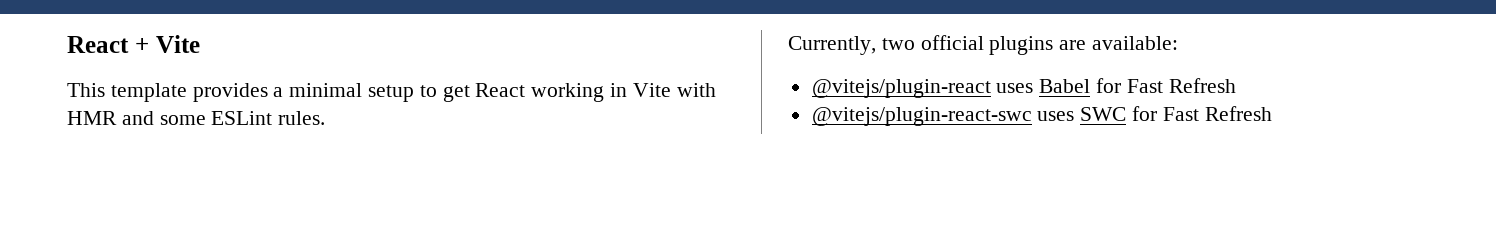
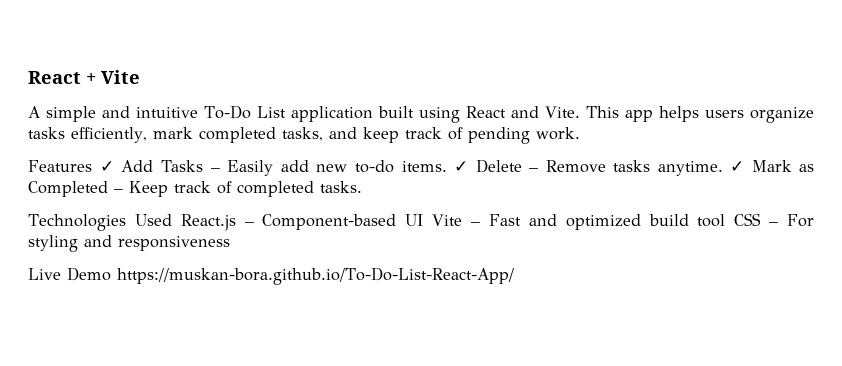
- This template provides a minimal setup to get React working in Vite with HMR and some ESLint rules.
- Currently, two official plugins are available:
- @vitejs/plugin-react uses Babel for Fast Refresh
- @vitejs/plugin-react-swc uses SWC for Fast Refresh
+ A simple and intuitive To-Do List application built using React and Vite. This app helps users organize tasks efficiently, mark completed tasks, and keep track of pending work.
+ Features ✓ Add Tasks – Easily add new to-do items. ✓ Delete – Remove tasks anytime. ✓ Mark as Completed – Keep track of completed tasks.
+ Technologies Used React.js – Component-based UI Vite – Fast and optimized build tool CSS – For styling and responsiveness
+ Live Demo https://muskan-bora.github.io/To-Do-List-React-App/

